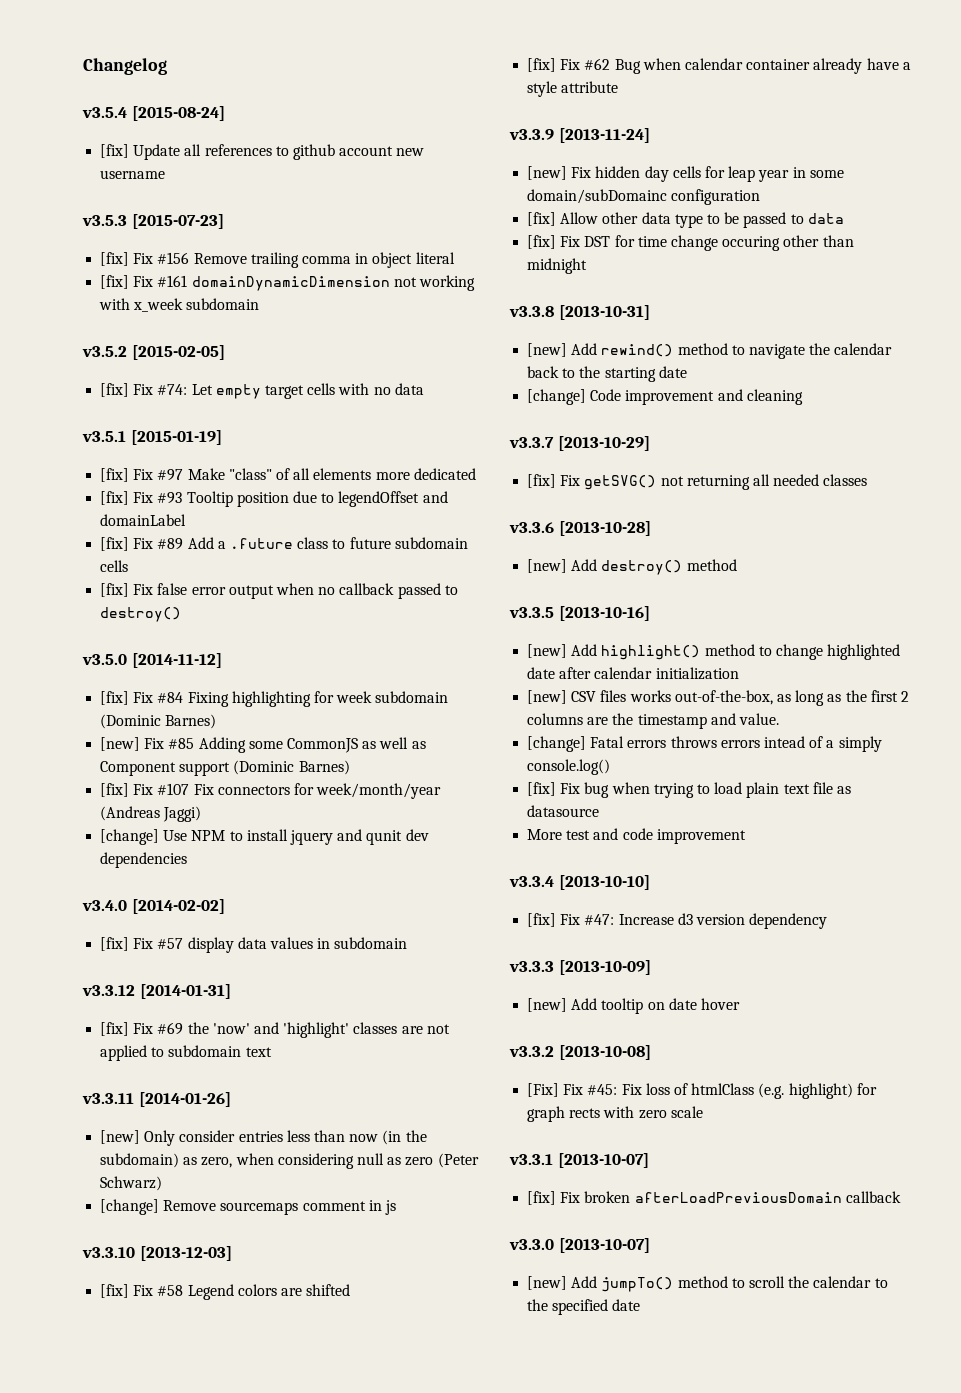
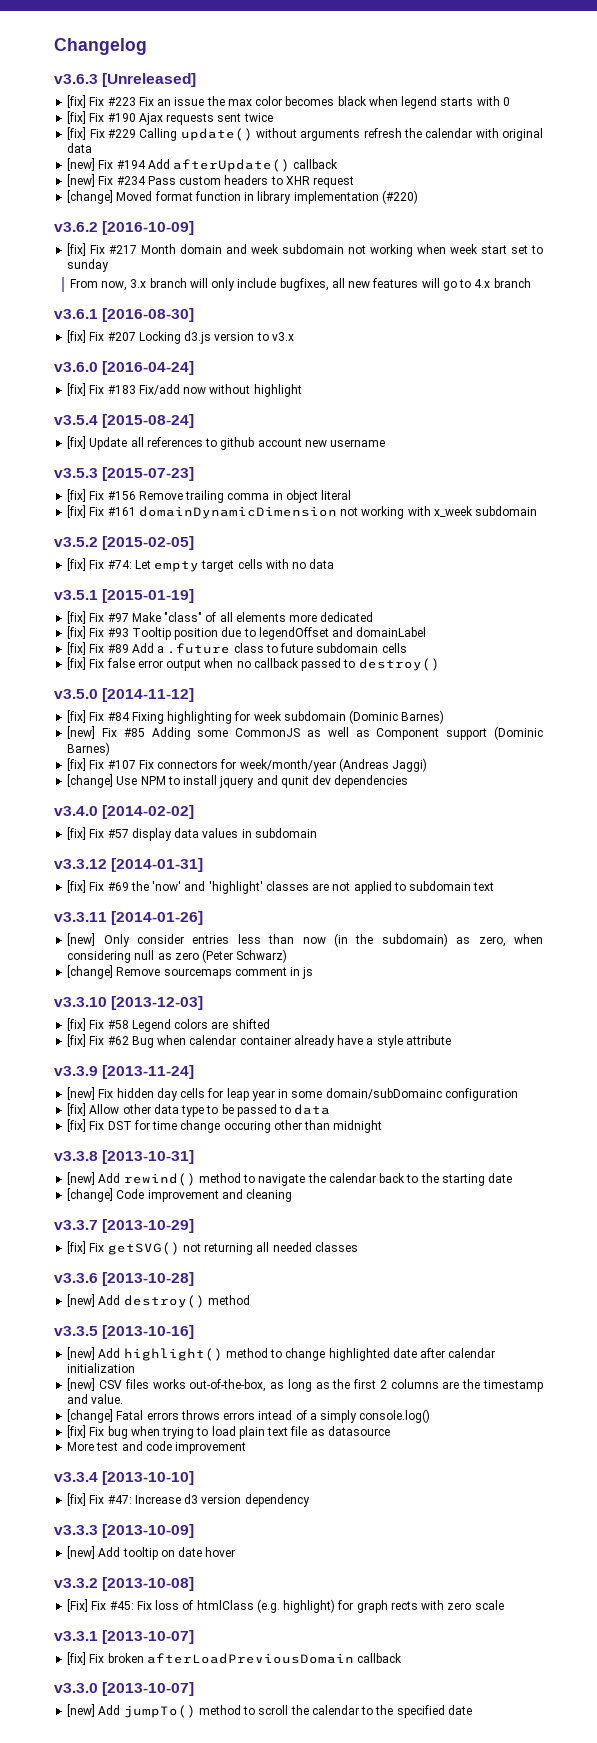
+ v3.6.3 [Unreleased]
+ [fix] Fix #223 Fix an issue the max color becomes black when legend starts with 0
+ [fix] Fix #190 Ajax requests sent twice
+ [fix] Fix #229 Calling update() without arguments refresh the calendar with original data
+ [new] Fix #194 Add afterUpdate() callback
+ [new] Fix #234 Pass custom headers to XHR request
+ [change] Moved format function in library implementation (#220)
+ v3.6.2 [2016-10-09]
+ [fix] Fix #217 Month domain and week subdomain not working when week start set to sunday
+ From now, 3.x branch will only include bugfixes, all new features will go to 4.x branch
+ v3.6.1 [2016-08-30]
+ [fix] Fix #207 Locking d3.js version to v3.x
+ v3.6.0 [2016-04-24]
+ [fix] Fix #183 Fix/add now without highlight

